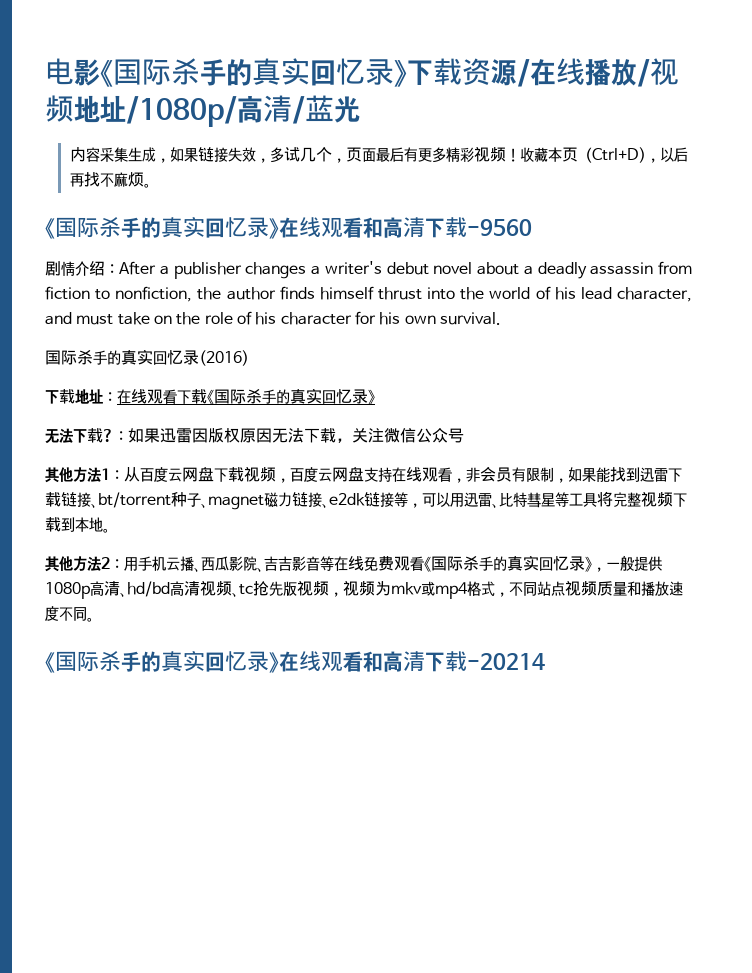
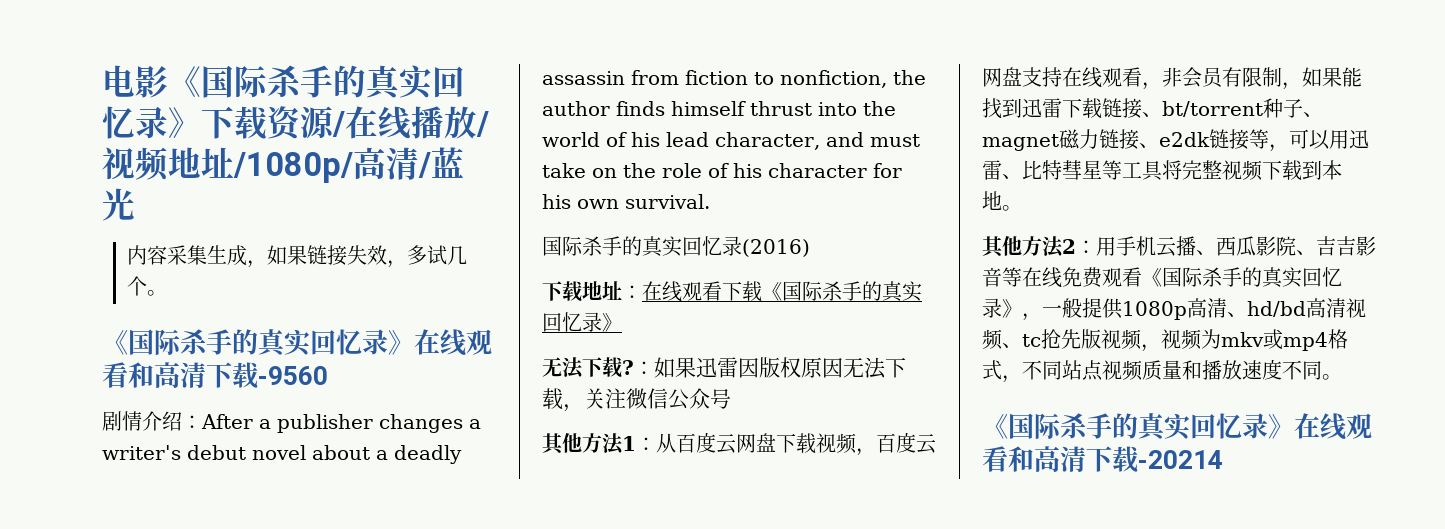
- 内容采集生成，如果链接失效，多试几个，页面最后有更多精彩视频！收藏本页（Ctrl+D)，以后再找不麻烦。
+ 内容采集生成，如果链接失效，多试几个。

